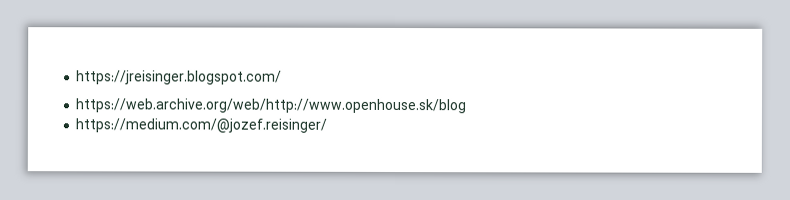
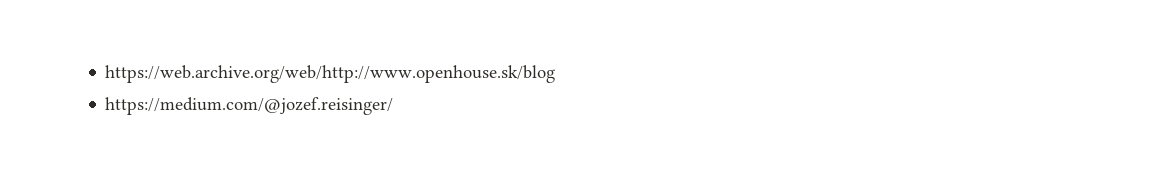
- https://jreisinger.blogspot.com/

